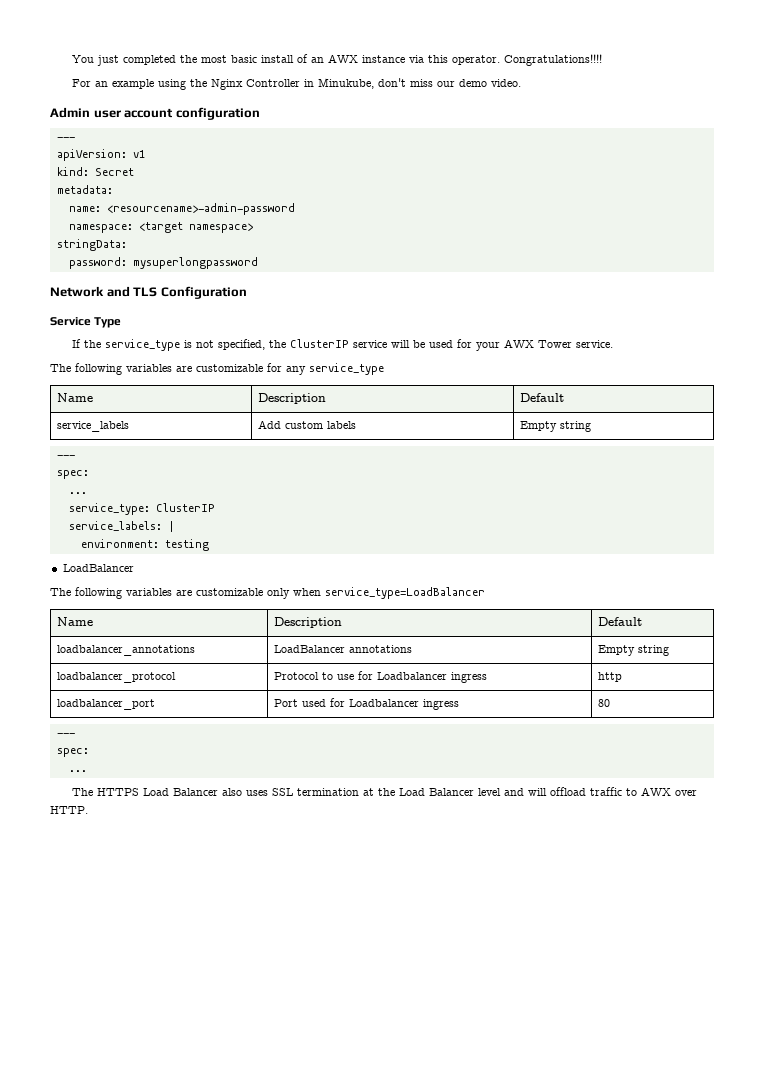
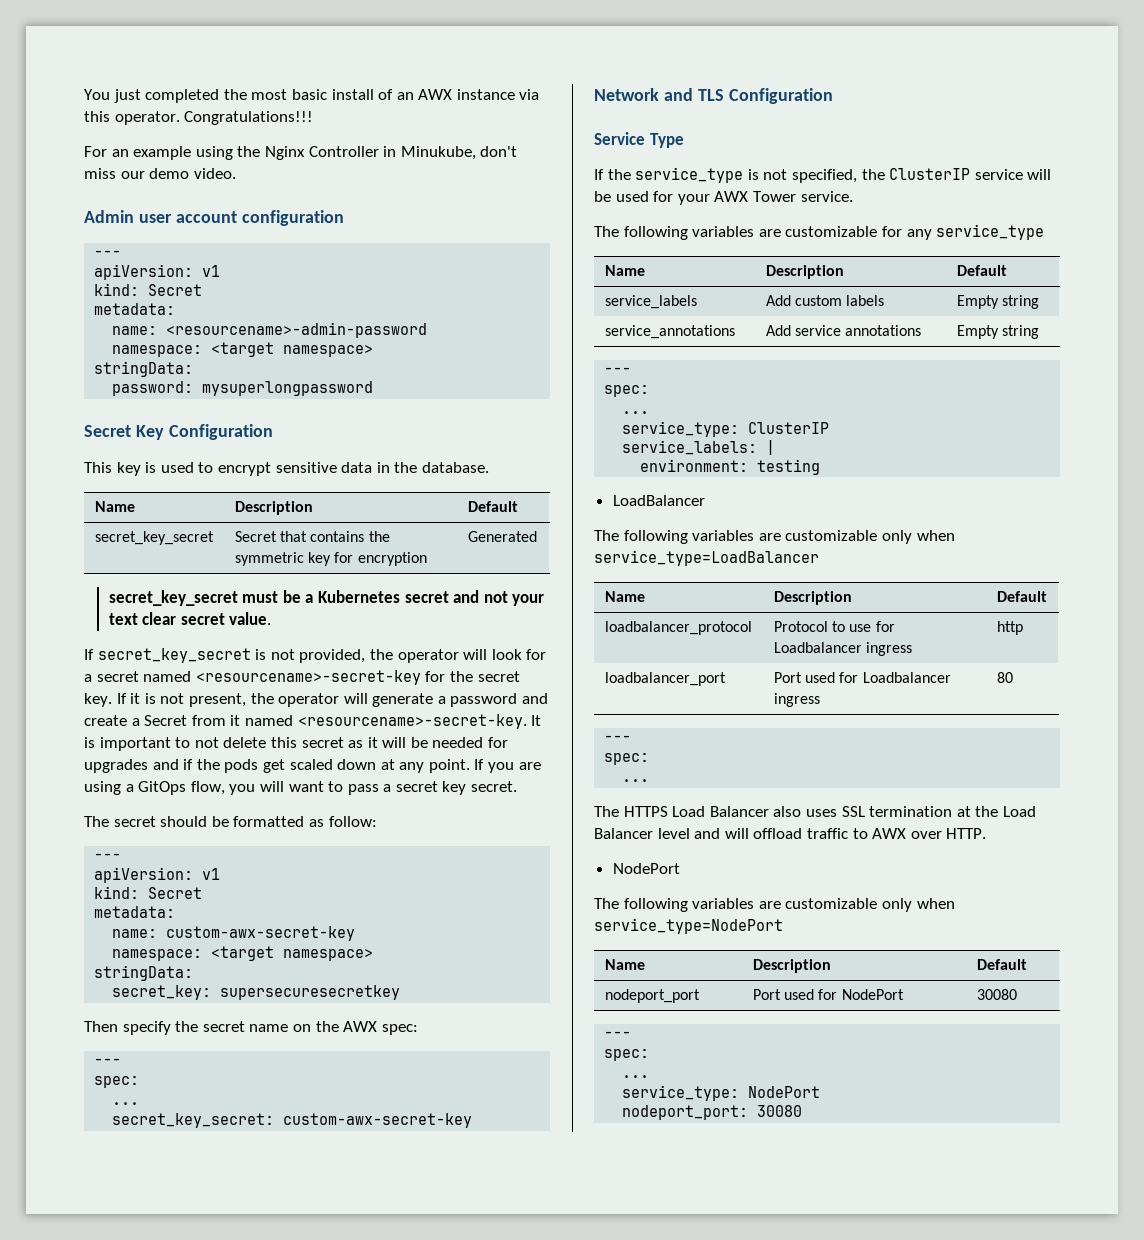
- Congratulations!!!!
+ Congratulations!!!
+ Secret Key Configuration
+ This key is used to encrypt sensitive data in the database.
+ Name | Description | Default
+ secret_key_secret | Secret that contains the symmetric key for encryption | Generated
+ secret_key_secret must be a Kubernetes secret and not your text clear secret value.
+ If secret_key_secret is not provided, the operator will look for a secret named <resourcename>-secret-key for the secret key. If it is not present, the operator will generate a password and create a Secret from it named <resourcename>-secret-key. It is important to not delete this secret as it will be needed for upgrades and if the pods get scaled down at any point. If you are using a GitOps flow, you will want to pass a secret key secret.
+ The secret should be formatted as follow:
+ ---
+ apiVersion: v1
+ kind: Secret
+ metadata:
+ name: custom-awx-secret-key
+ namespace: <target namespace>
+ stringData:
+ secret_key: supersecuresecretkey
+ Then specify the secret name on the AWX spec:
+ ---
+ spec:
+ ...
+ secret_key_secret: custom-awx-secret-key
+ service_annotations | Add service annotations | Empty string
- loadbalancer_annotations | LoadBalancer annotations | Empty string
  The HTTPS Load Balancer also uses SSL termination at the Load Balancer level and will offload traffic to AWX over HTTP.
+ NodePort
+ The following variables are customizable only when service_type=NodePort
+ Name | Description | Default
+ nodeport_port | Port used for NodePort | 30080
+ ---
+ spec:
+ ...
+ service_type: NodePort
+ nodeport_port: 30080

